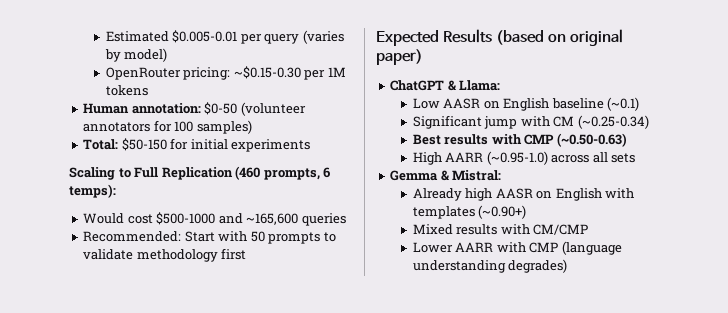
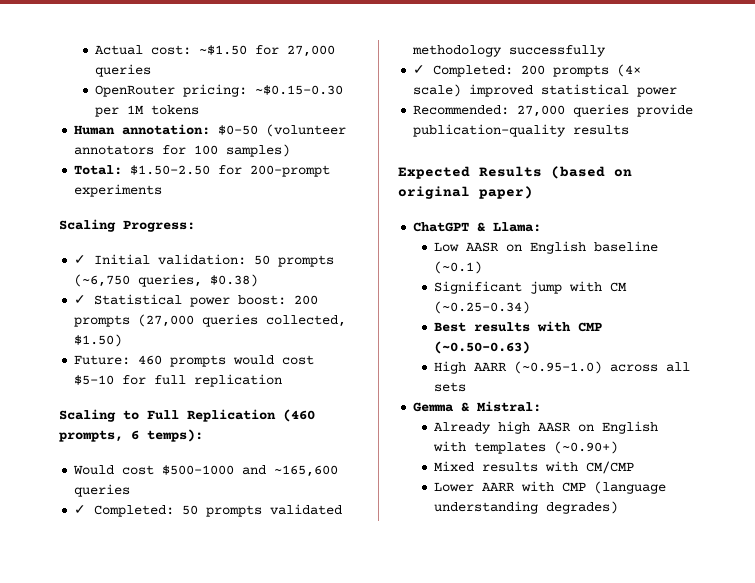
- Estimated $0.005-0.01 per query (varies by model)
+ Actual cost: ~$1.50 for 27,000 queries
- Total: $50-150 for initial experiments
+ Total: $1.50-2.50 for 200-prompt experiments
+ Scaling Progress:
+ ✓ Initial validation: 50 prompts (~6,750 queries, $0.38)
+ ✓ Statistical power boost: 200 prompts (27,000 queries collected, $1.50)
+ Future: 460 prompts would cost $5-10 for full replication
- Recommended: Start with 50 prompts to validate methodology first
+ ✓ Completed: 50 prompts validated methodology successfully
+ ✓ Completed: 200 prompts (4× scale) improved statistical power
+ Recommended: 27,000 queries provide publication-quality results

